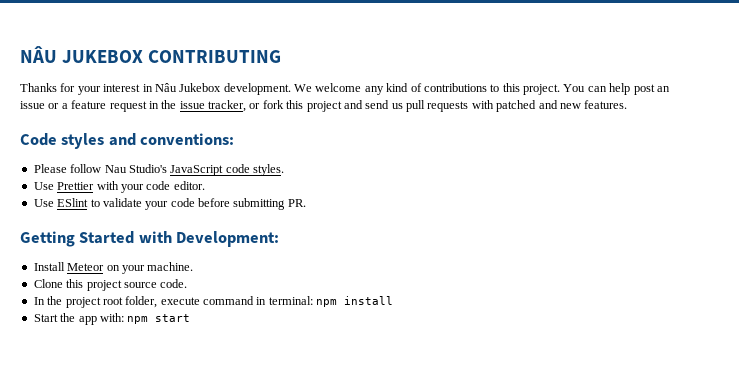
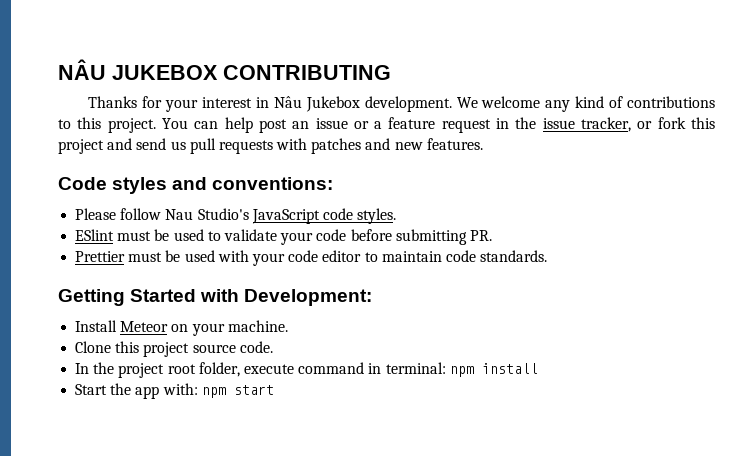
- You can help post an issue or a feature request in the issue tracker, or fork this project and send us pull requests with patched and new features.
+ You can help post an issue or a feature request in the issue tracker, or fork this project and send us pull requests with patches and new features.
- Use Prettier with your code editor.
- Use ESlint to validate your code before submitting PR.
+ ESlint must be used to validate your code before submitting PR.
+ Prettier must be used with your code editor to maintain code standards.

